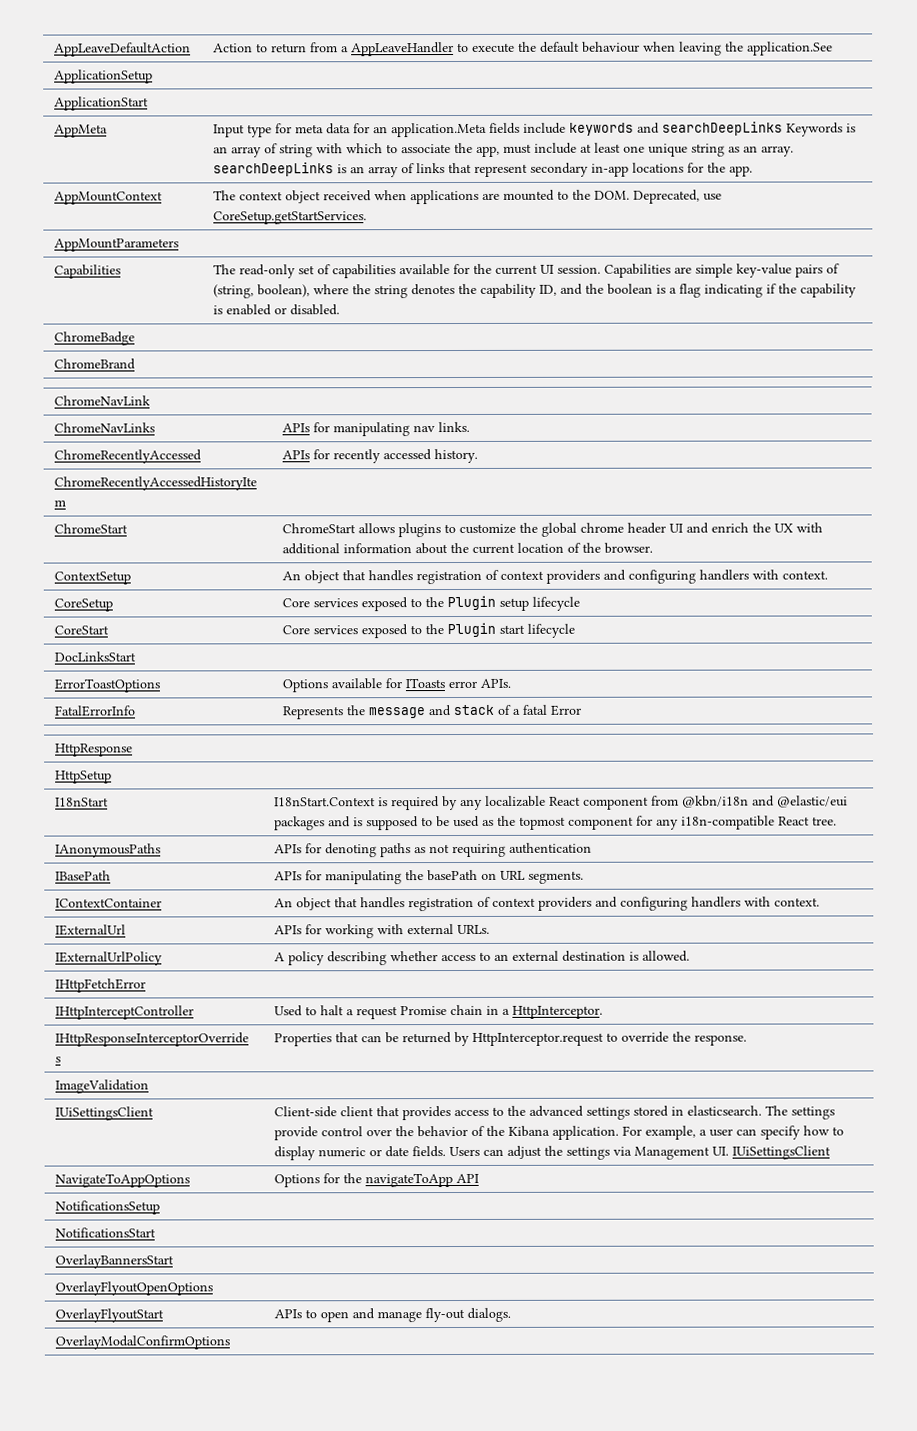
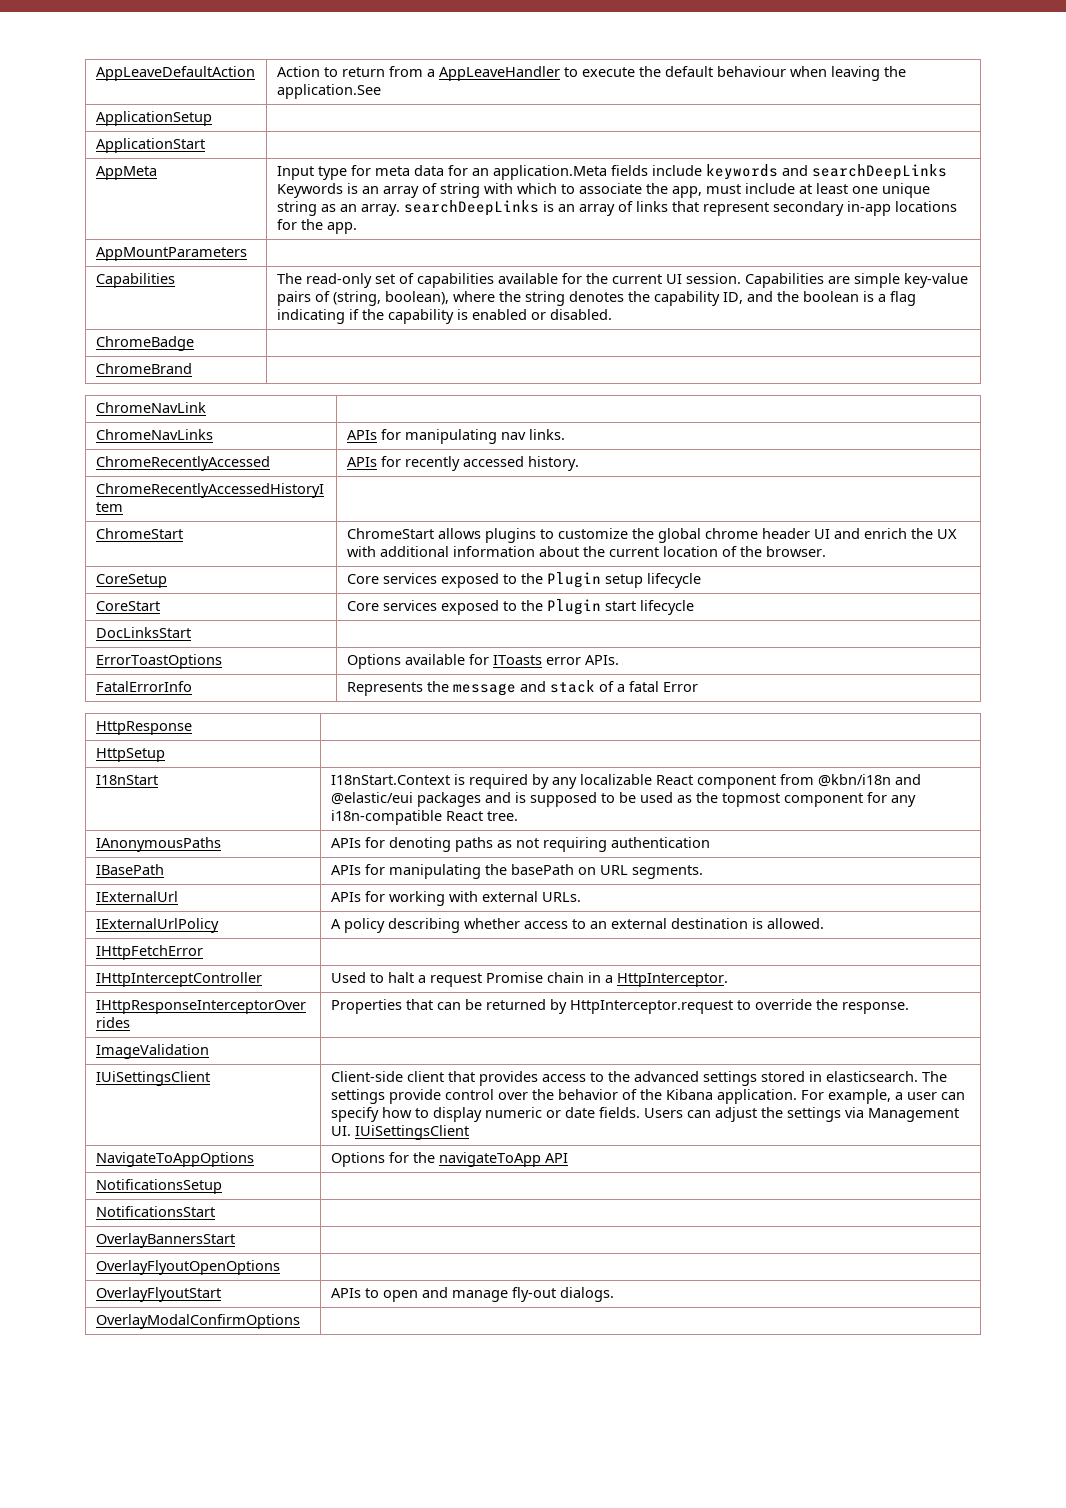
- AppMountContext | The context object received when applications are mounted to the DOM. Deprecated, use CoreSetup.getStartServices.
- ContextSetup | An object that handles registration of context providers and configuring handlers with context.
- IContextContainer | An object that handles registration of context providers and configuring handlers with context.

